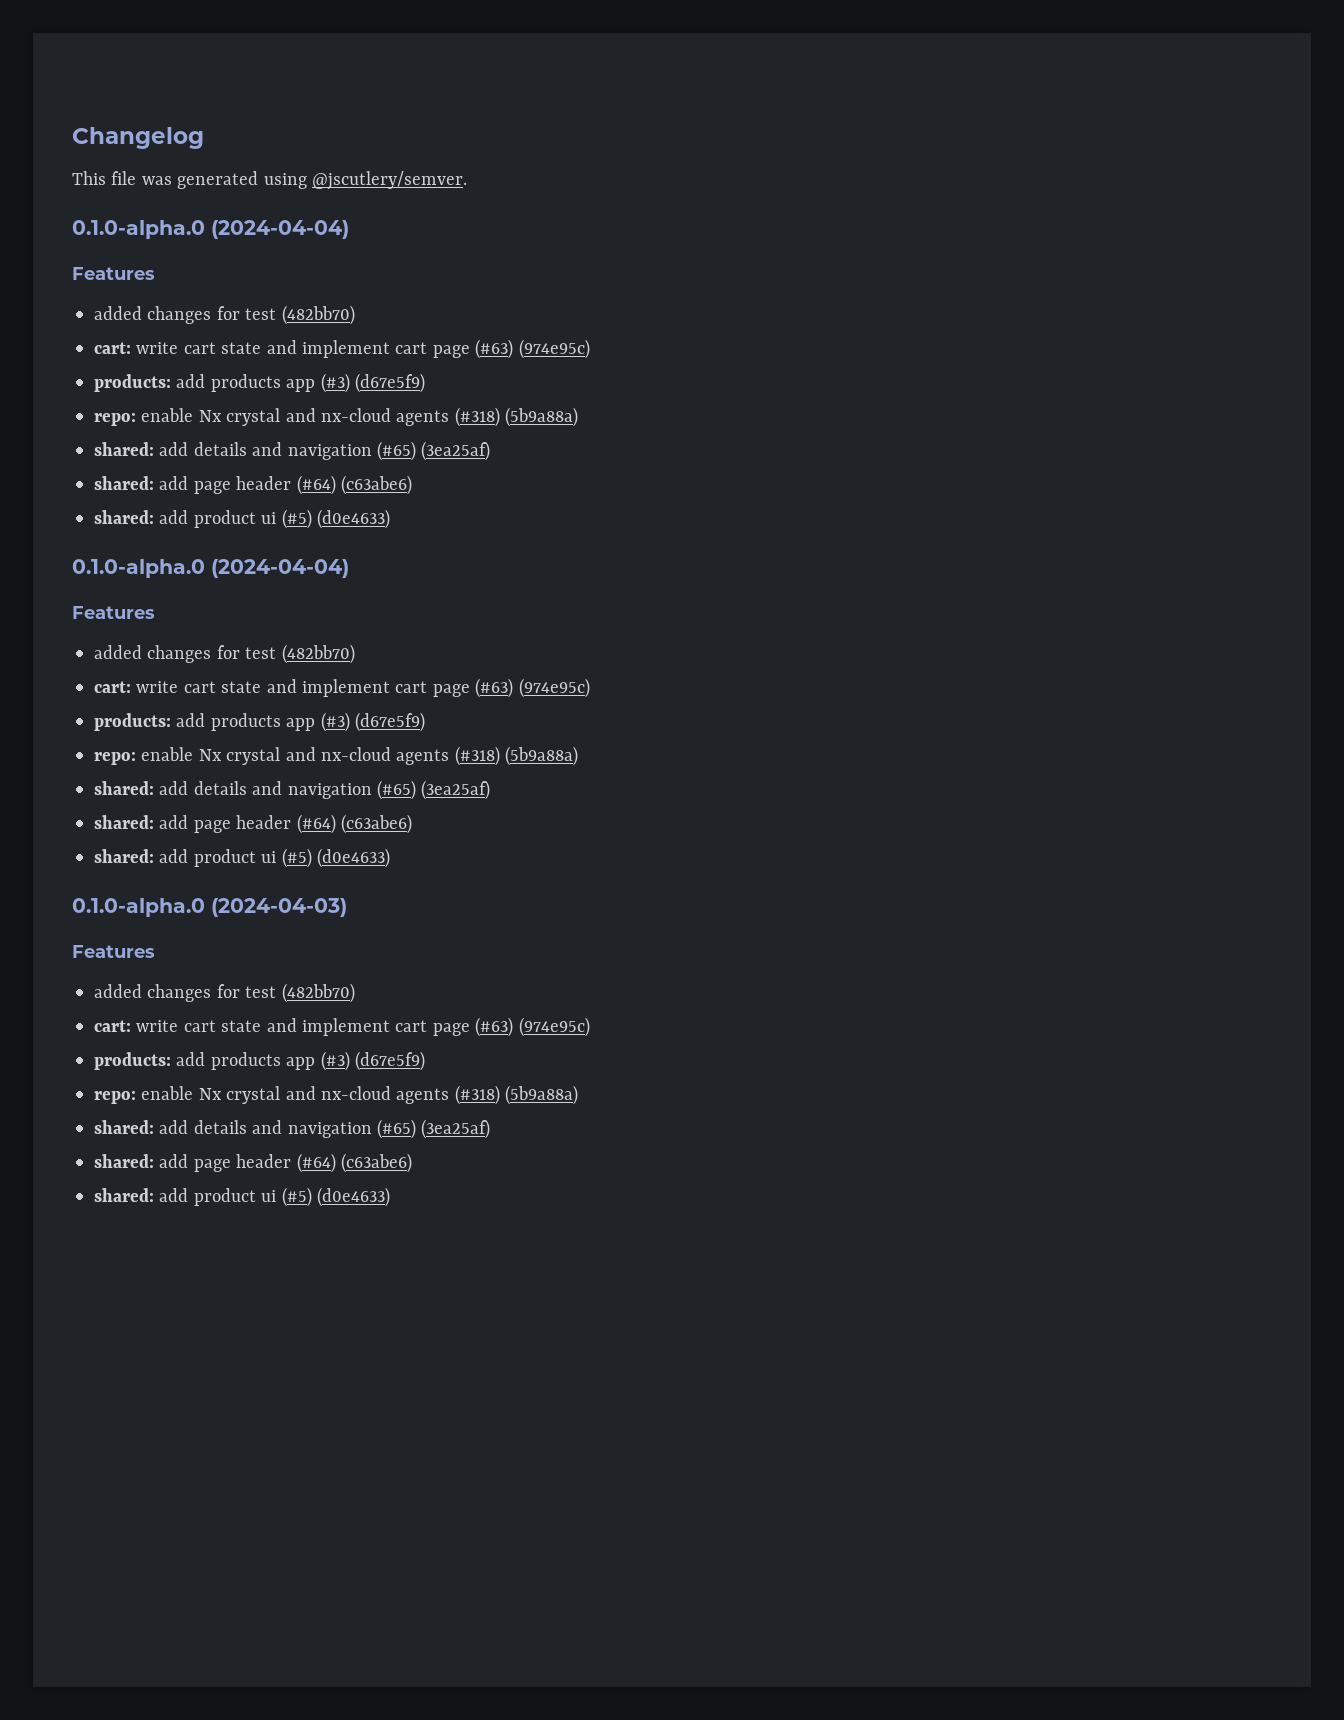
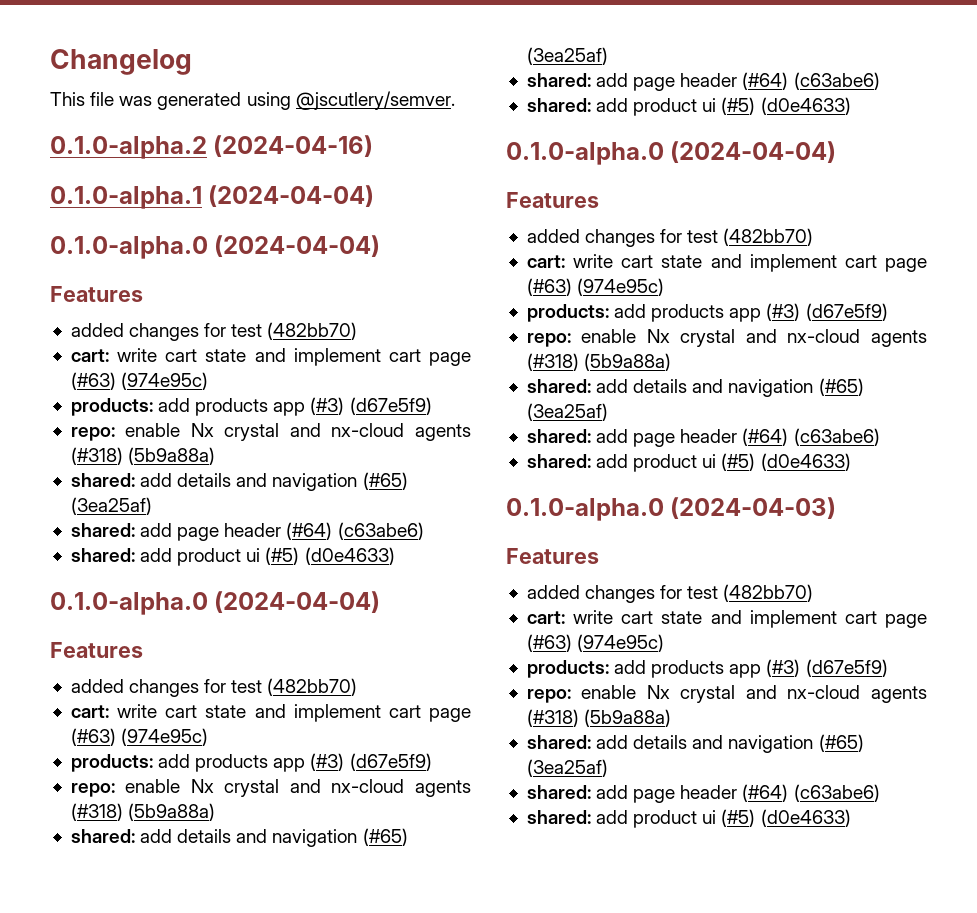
+ 0.1.0-alpha.2 (2024-04-16)
+ 0.1.0-alpha.1 (2024-04-04)
+ 0.1.0-alpha.0 (2024-04-04)
+ Features
+ added changes for test (482bb70)
+ cart: write cart state and implement cart page (#63) (974e95c)
+ products: add products app (#3) (d67e5f9)
+ repo: enable Nx crystal and nx-cloud agents (#318) (5b9a88a)
+ shared: add details and navigation (#65) (3ea25af)
+ shared: add page header (#64) (c63abe6)
+ shared: add product ui (#5) (d0e4633)

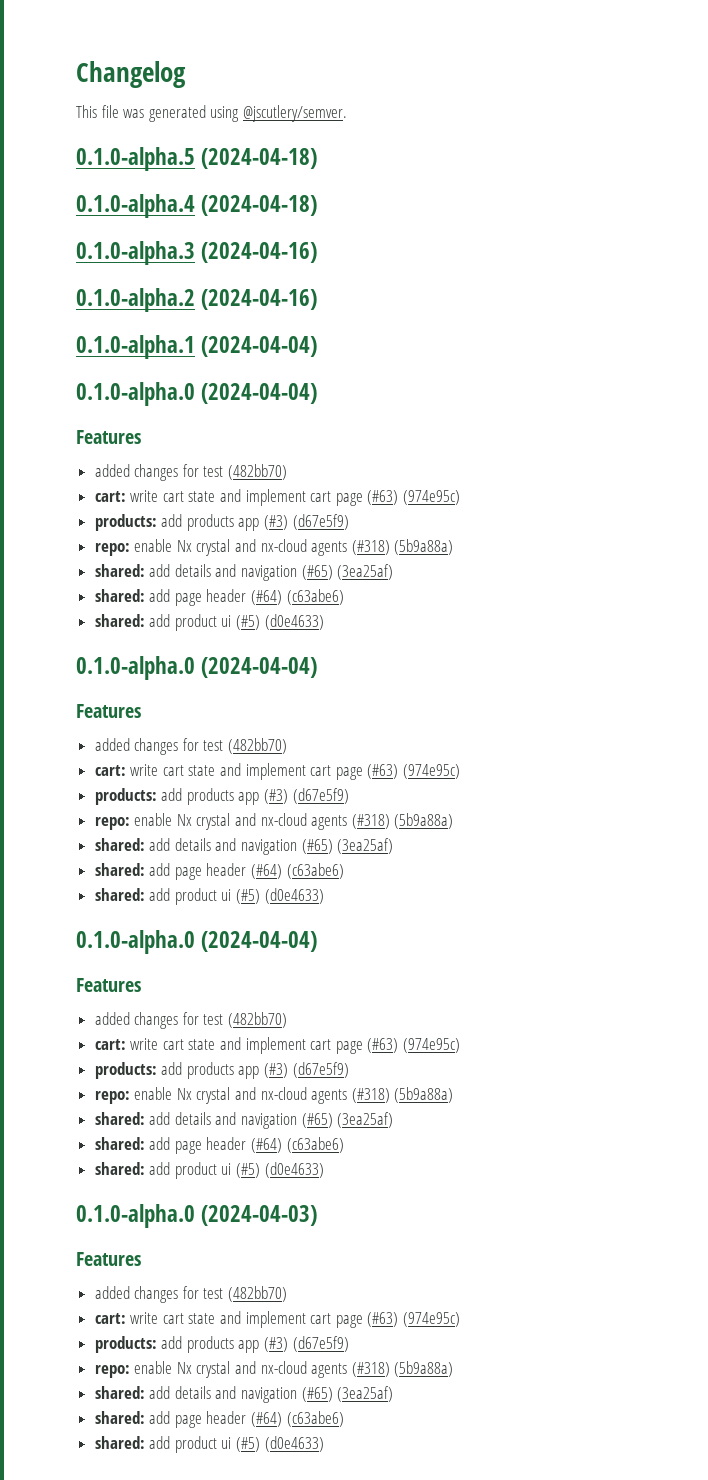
+ 0.1.0-alpha.5 (2024-04-18)
+ 0.1.0-alpha.4 (2024-04-18)
+ 0.1.0-alpha.3 (2024-04-16)

